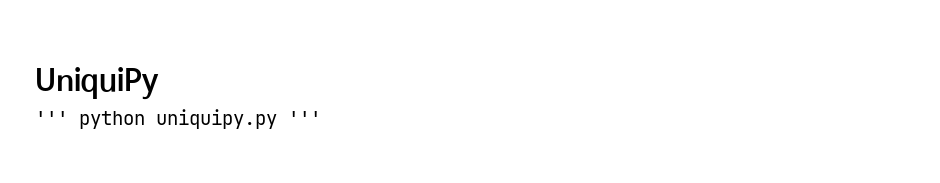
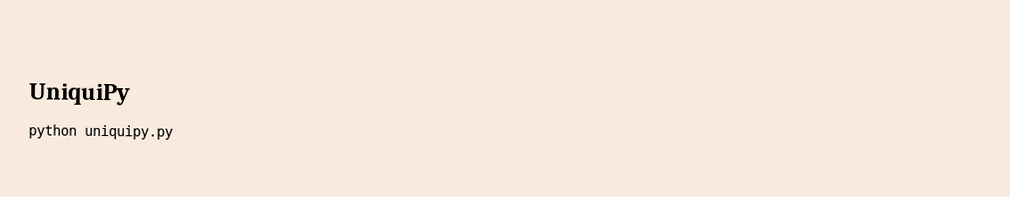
- ''' python uniquipy.py '''
+ python uniquipy.py

